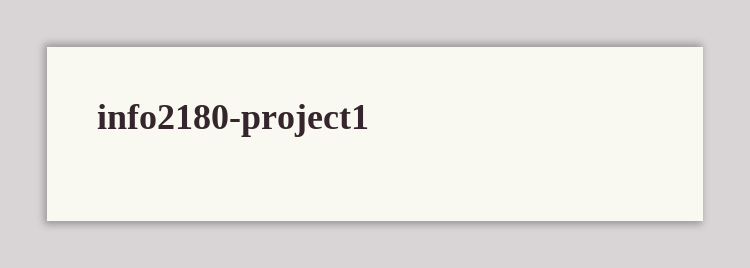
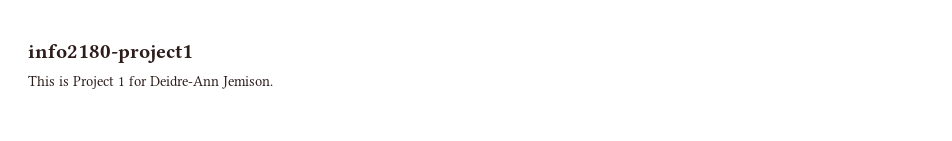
+ This is Project 1 for Deidre-Ann Jemison.

